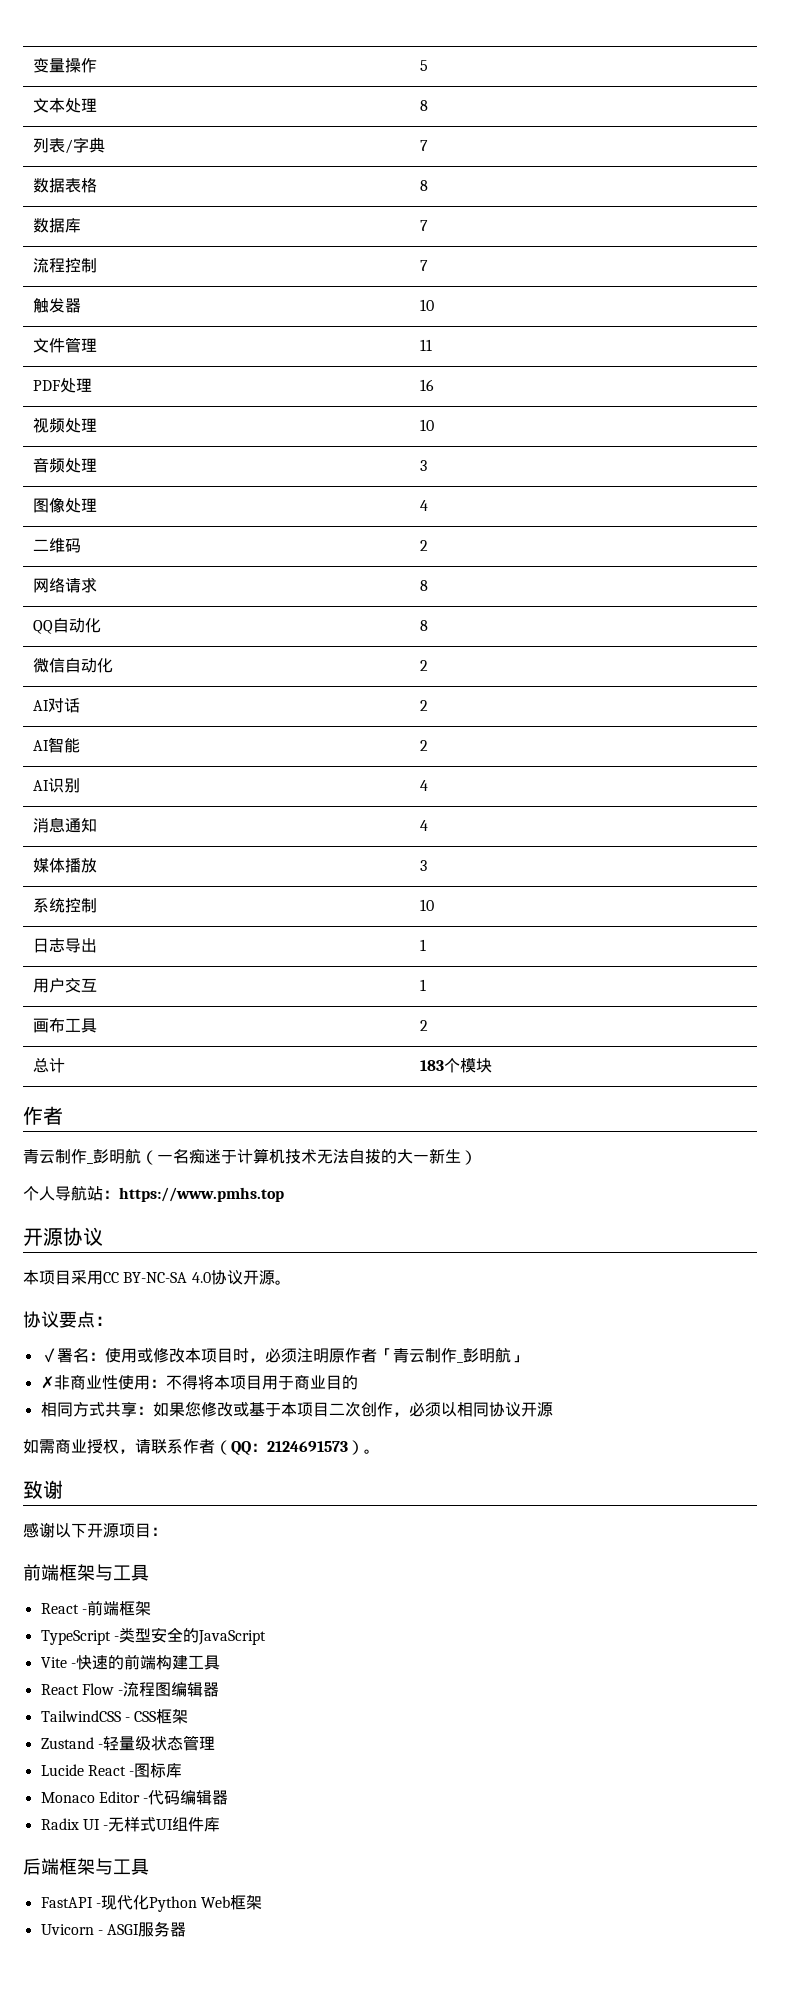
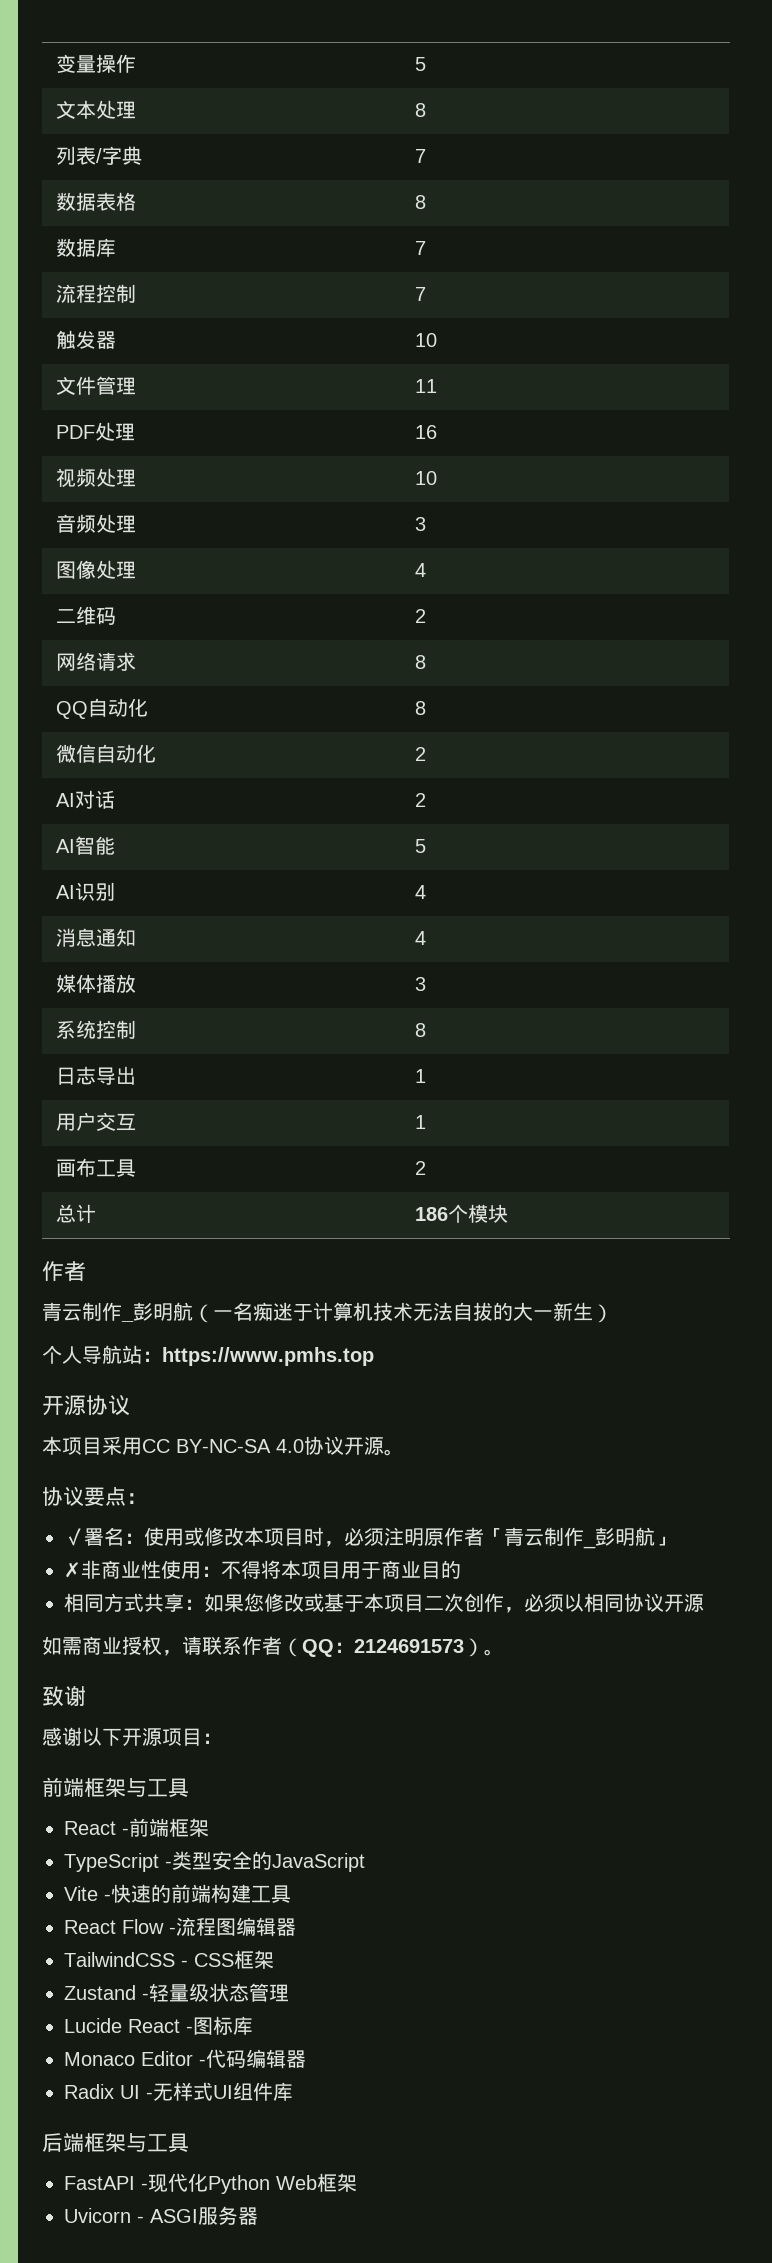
- AI智能 | 2
+ AI智能 | 5
- 系统控制 | 10
+ 系统控制 | 8
- 总计 | 183个模块
+ 总计 | 186个模块

